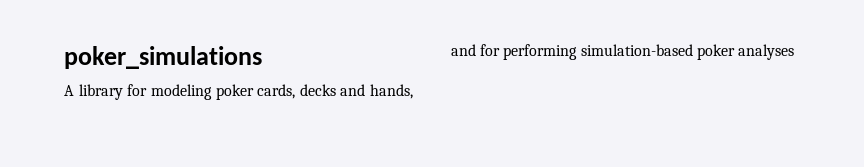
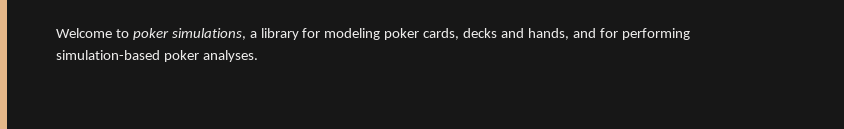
- poker_simulations
- A library for modeling poker cards, decks and hands, and for performing simulation-based poker analyses
+ Welcome to poker simulations, a library for modeling poker cards, decks and hands, and for performing simulation-based poker analyses.

